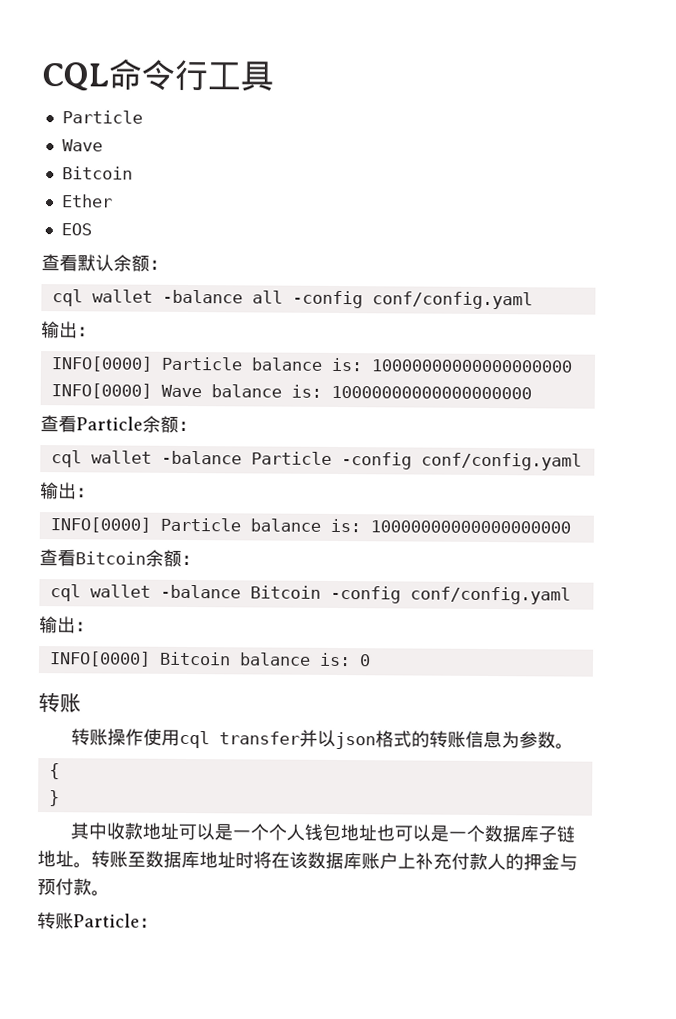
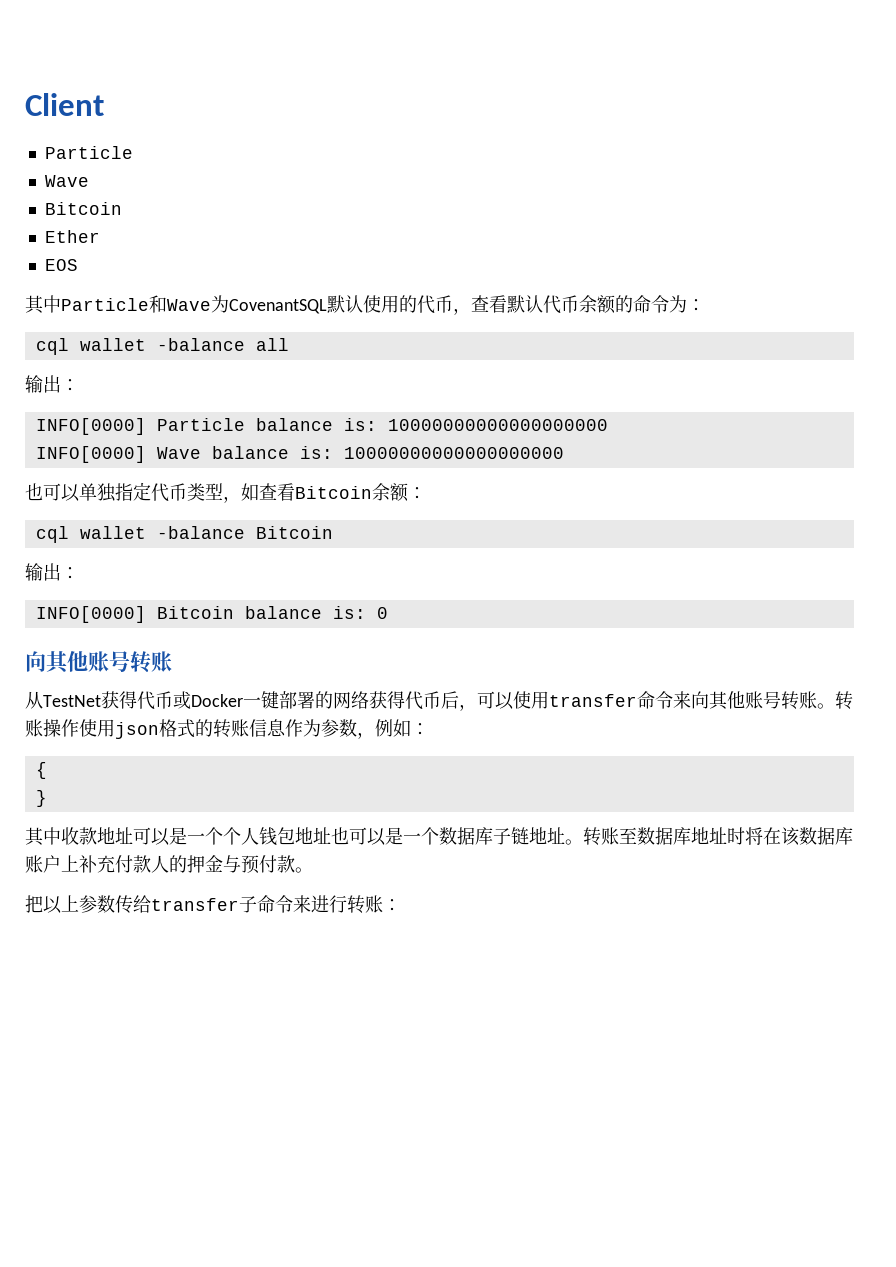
- CQL命令行工具
+ Client
- 查看默认余额：
+ 其中Particle和Wave为CovenantSQL默认使用的代币，查看默认代币余额的命令为：
- cql wallet -balance all -config conf/config.yaml
+ cql wallet -balance all
- 查看Particle余额：
- cql wallet -balance Particle -config conf/config.yaml
- 输出：
- INFO[0000] Particle balance is: 10000000000000000000
- 查看Bitcoin余额：
+ 也可以单独指定代币类型，如查看Bitcoin余额：
- cql wallet -balance Bitcoin -config conf/config.yaml
+ cql wallet -balance Bitcoin
  INFO[0000] Bitcoin balance is: 0
- 转账
+ 向其他账号转账
- 转账操作使用cql transfer并以json格式的转账信息为参数。
+ 从TestNet获得代币或Docker一键部署的网络获得代币后，可以使用transfer命令来向其他账号转账。转账操作使用json格式的转账信息作为参数，例如：
- 转账Particle：
+ 把以上参数传给transfer子命令来进行转账：

